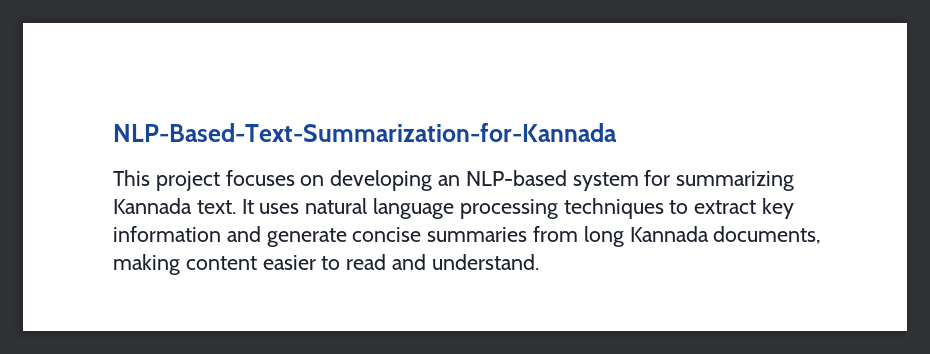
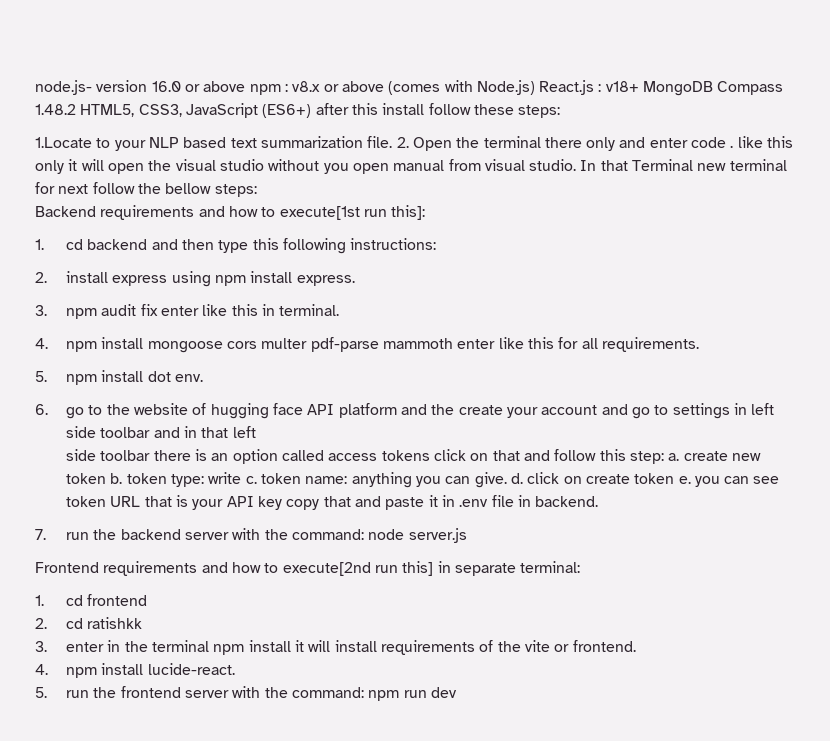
- NLP-Based-Text-Summarization-for-Kannada
- This project focuses on developing an NLP-based system for summarizing Kannada text. It uses natural language processing techniques to extract key information and generate concise summaries from long Kannada documents, making content easier to read and understand.
+ node.js- version 16.0 or above npm : v8.x or above (comes with Node.js) React.js : v18+ MongoDB Compass 1.48.2 HTML5, CSS3, JavaScript (ES6+) after this install follow these steps:
+ 1.Locate to your NLP based text summarization file. 2. Open the terminal there only and enter code . like this only it will open the visual studio without you open manual from visual studio. In that Terminal new terminal for next follow the bellow steps:
+ Backend requirements and how to execute[1st run this]:
+ 1. cd backend and then type this following instructions:
+ 2. install express using npm install express.
+ 3. npm audit fix enter like this in terminal.
+ 4. npm install mongoose cors multer pdf-parse mammoth enter like this for all requirements.
+ 5. npm install dot env.
+ 6. go to the website of hugging face API platform and the create your account and go to settings in left side toolbar and in that left
+ side toolbar there is an option called access tokens click on that and follow this step: a. create new token b. token type: write c. token name: anything you can give. d. click on create token e. you can see token URL that is your API key copy that and paste it in .env file in backend.
+ 7. run the backend server with the command: node server.js
+ Frontend requirements and how to execute[2nd run this] in separate terminal:
+ 1. cd frontend
+ 2. cd ratishkk
+ 3. enter in the terminal npm install it will install requirements of the vite or frontend.
+ 4. npm install lucide-react.
+ 5. run the frontend server with the command: npm run dev

